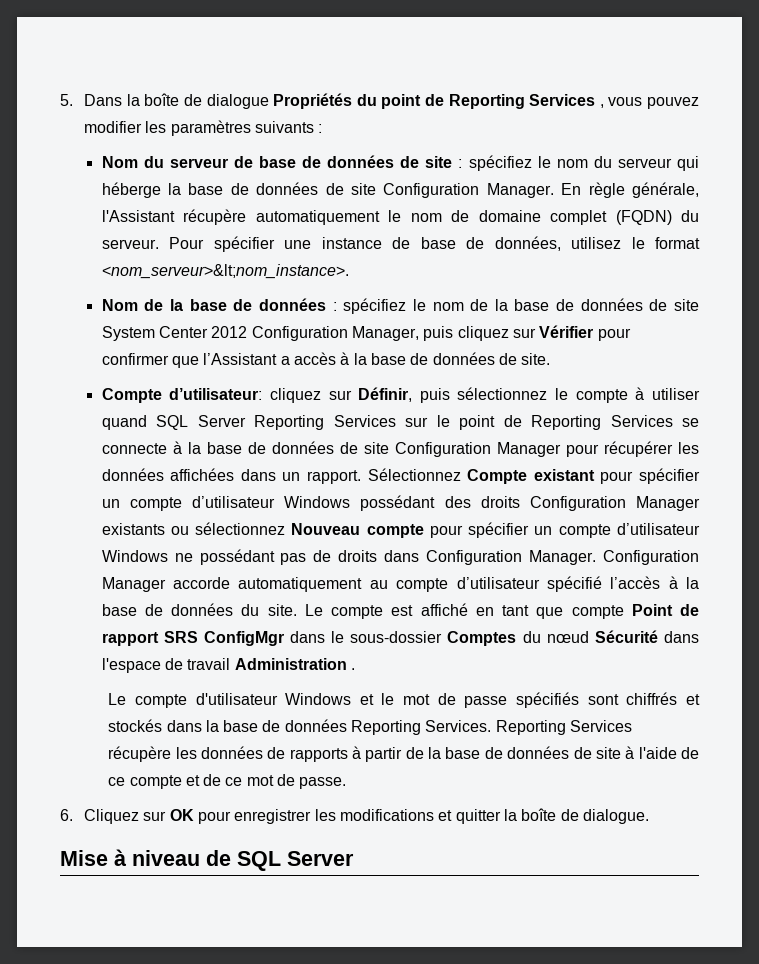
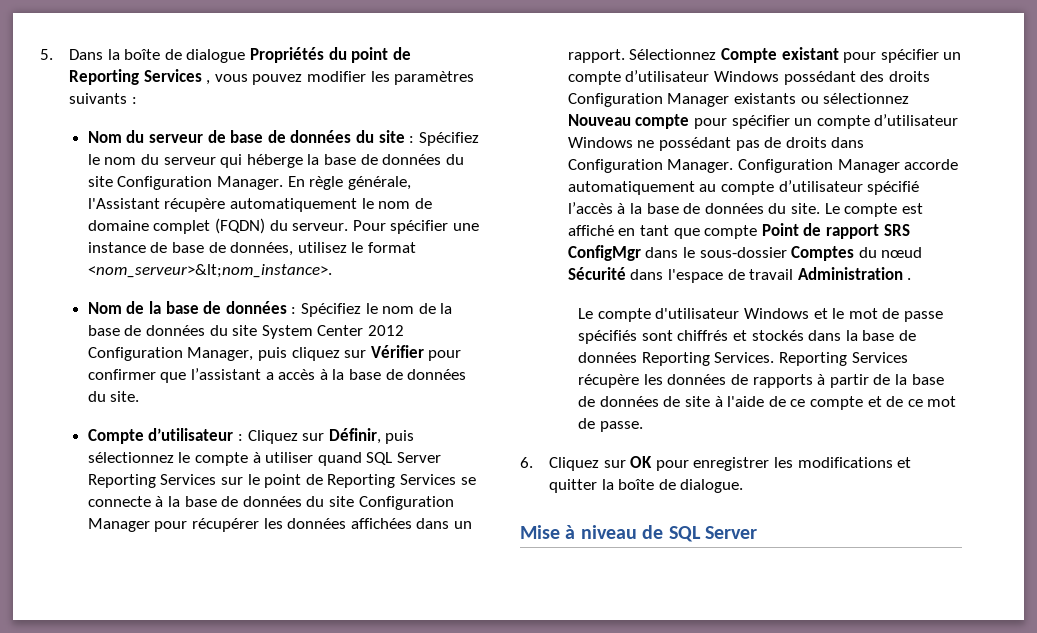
- Nom du serveur de base de données de site : spécifiez le nom du serveur qui héberge la base de données de site Configuration Manager.
+ Nom du serveur de base de données du site : Spécifiez le nom du serveur qui héberge la base de données du site Configuration Manager.
- Nom de la base de données : spécifiez le nom de la base de données de site System Center 2012 Configuration Manager, puis cliquez sur Vérifier pour confirmer que l’Assistant a accès à la base de données de site.
+ Nom de la base de données : Spécifiez le nom de la base de données du site System Center 2012 Configuration Manager, puis cliquez sur Vérifier pour confirmer que l’assistant a accès à la base de données du site.
- Compte d’utilisateur: cliquez sur Définir, puis sélectionnez le compte à utiliser quand SQL Server Reporting Services sur le point de Reporting Services se connecte à la base de données de site Configuration Manager pour récupérer les données affichées dans un rapport.
+ Compte d’utilisateur : Cliquez sur Définir, puis sélectionnez le compte à utiliser quand SQL Server Reporting Services sur le point de Reporting Services se connecte à la base de données du site Configuration Manager pour récupérer les données affichées dans un rapport.

